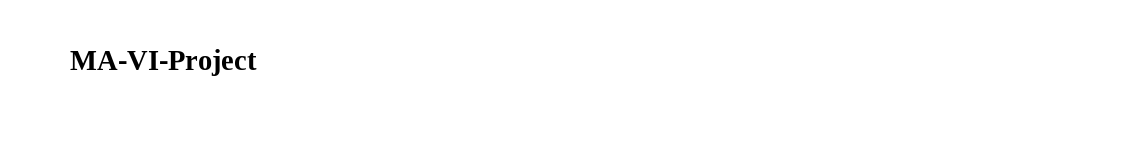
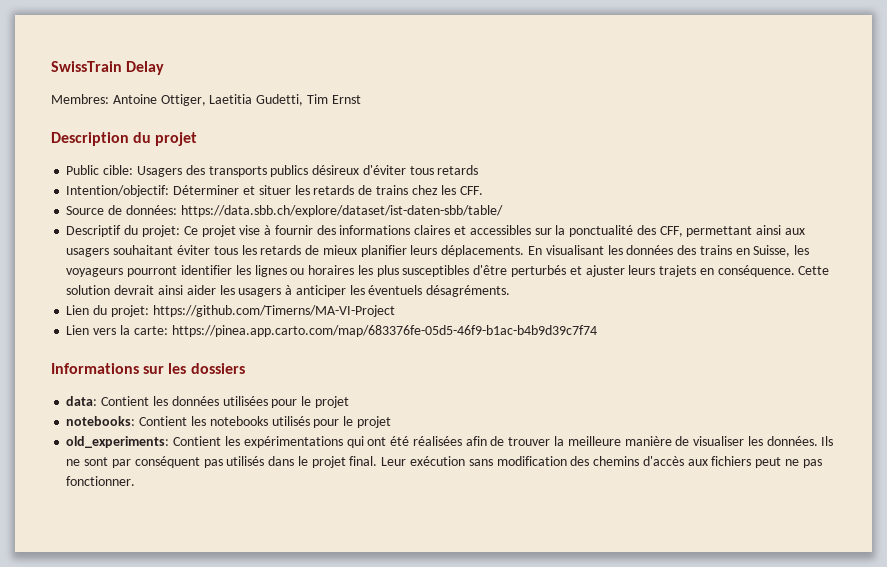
- MA-VI-Project
+ SwissTrain Delay
+ Membres: Antoine Ottiger, Laetitia Gudetti, Tim Ernst
+ Description du projet
+ Public cible: Usagers des transports publics désireux d'éviter tous retards
+ Intention/objectif: Déterminer et situer les retards de trains chez les CFF.
+ Source de données: https://data.sbb.ch/explore/dataset/ist-daten-sbb/table/
+ Descriptif du projet: Ce projet vise à fournir des informations claires et accessibles sur la ponctualité des CFF, permettant ainsi aux usagers souhaitant éviter tous les retards de mieux planifier leurs déplacements. En visualisant les données des trains en Suisse, les voyageurs pourront identifier les lignes ou horaires les plus susceptibles d'être perturbés et ajuster leurs trajets en conséquence. Cette solution devrait ainsi aider les usagers à anticiper les éventuels désagréments.
+ Lien du projet: https://github.com/Timerns/MA-VI-Project
+ Lien vers la carte: https://pinea.app.carto.com/map/683376fe-05d5-46f9-b1ac-b4b9d39c7f74
+ Informations sur les dossiers
+ data: Contient les données utilisées pour le projet
+ notebooks: Contient les notebooks utilisés pour le projet
+ old_experiments: Contient les expérimentations qui ont été réalisées afin de trouver la meilleure manière de visualiser les données. Ils ne sont par conséquent pas utilisés dans le projet final. Leur exécution sans modification des chemins d'accès aux fichiers peut ne pas fonctionner.

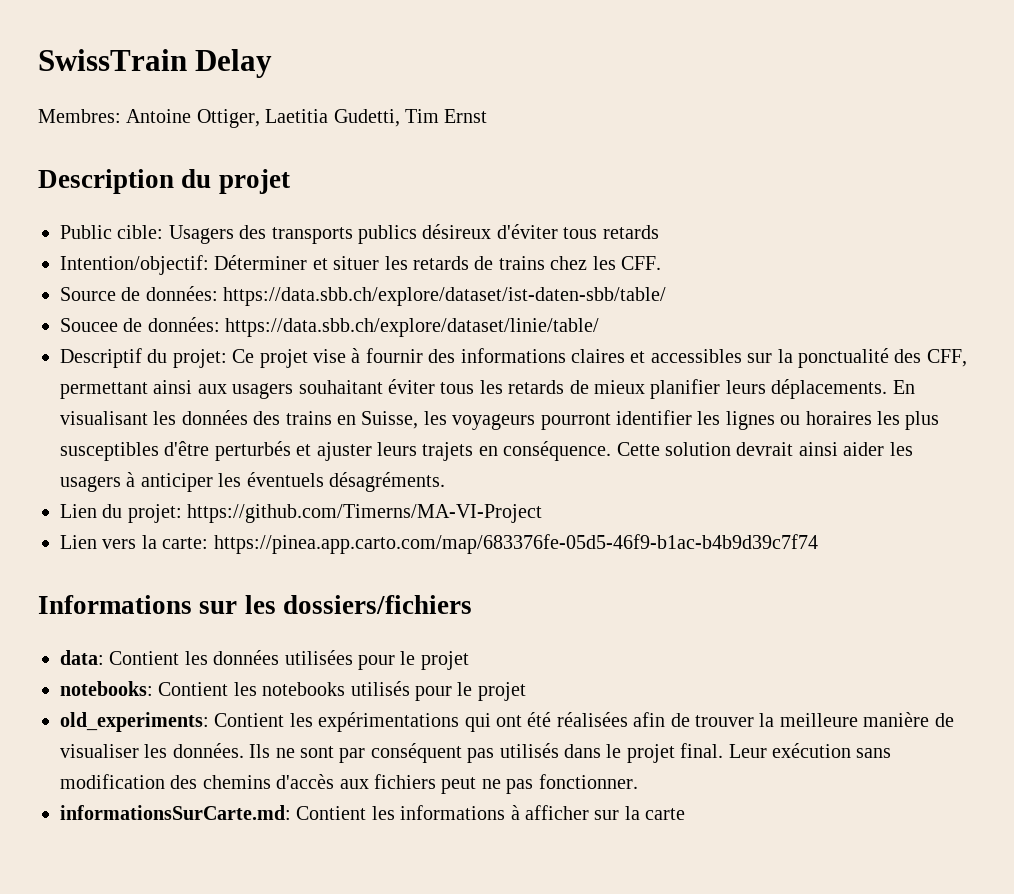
+ Soucee de données: https://data.sbb.ch/explore/dataset/linie/table/
- Informations sur les dossiers
+ Informations sur les dossiers/fichiers
+ informationsSurCarte.md: Contient les informations à afficher sur la carte

